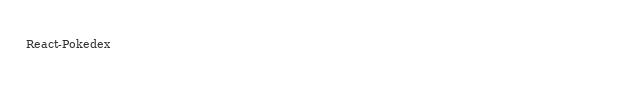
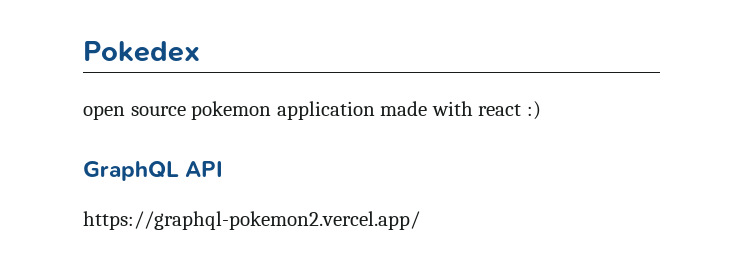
- React-Pokedex
+ Pokedex
+ open source pokemon application made with react :)
+ GraphQL API
+ https://graphql-pokemon2.vercel.app/

